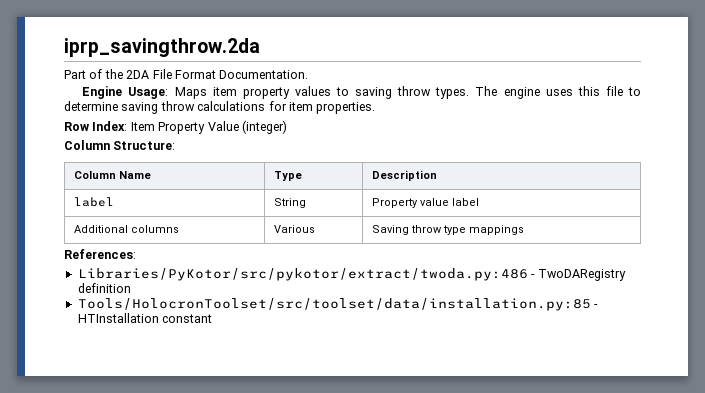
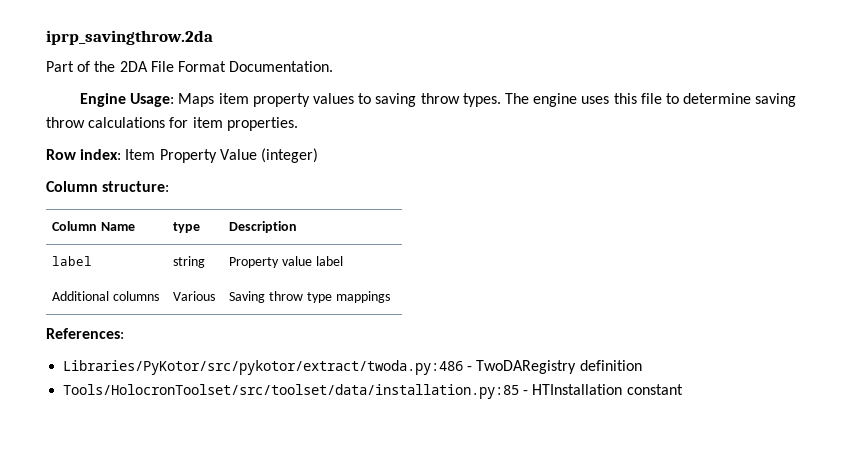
- Row Index: Item Property Value (integer)
+ Row index: Item Property Value (integer)
- Column Structure:
+ Column structure:
- Column Name | Type | Description
+ Column Name | type | Description
- label | String | Property value label
+ label | string | Property value label

